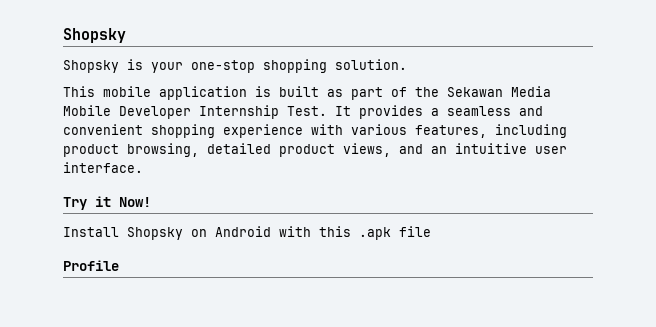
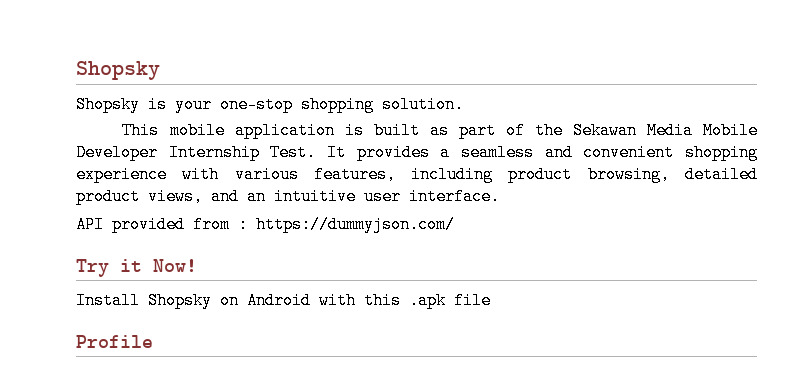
+ API provided from : https://dummyjson.com/

